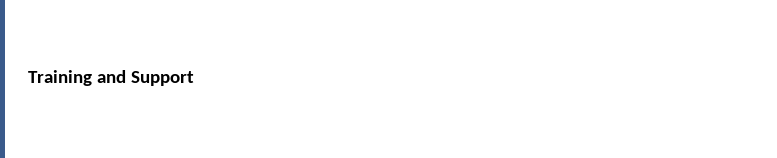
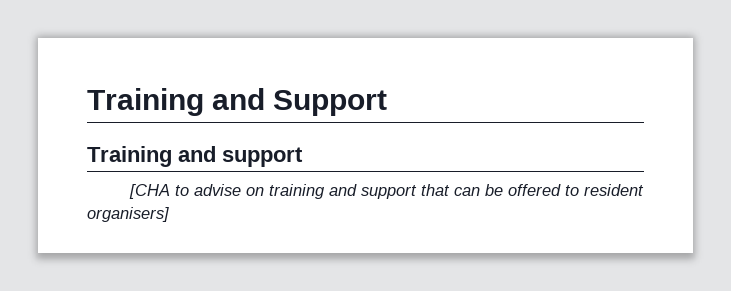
+ Training and support
+ [CHA to advise on training and support that can be offered to resident organisers]

